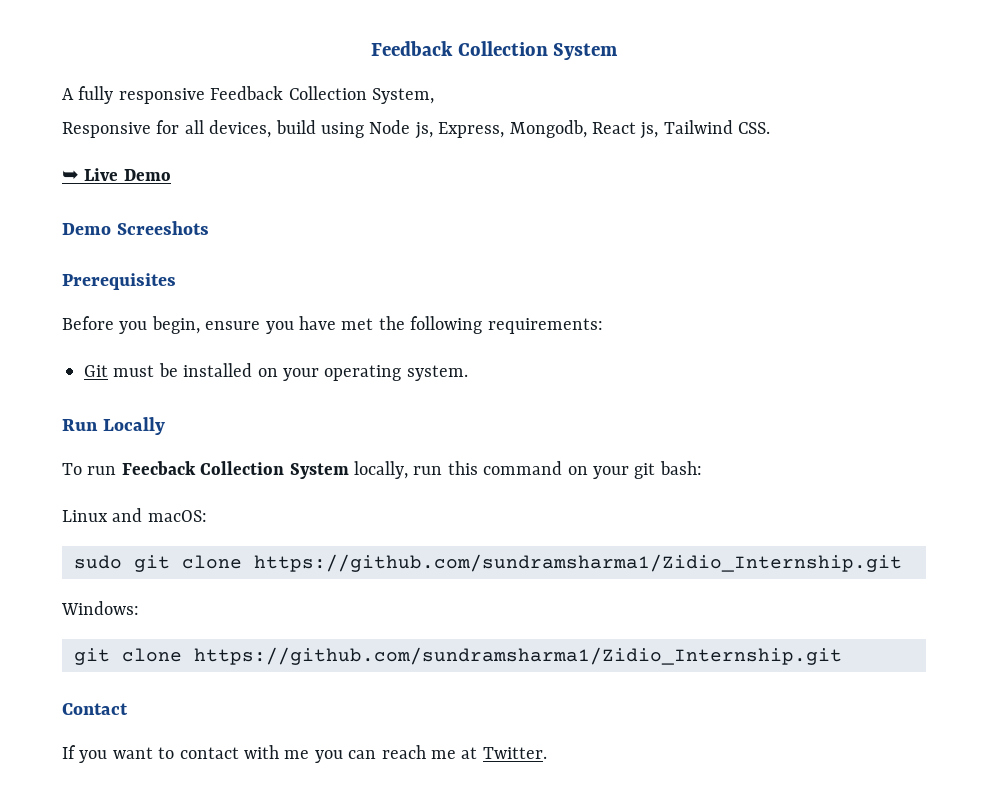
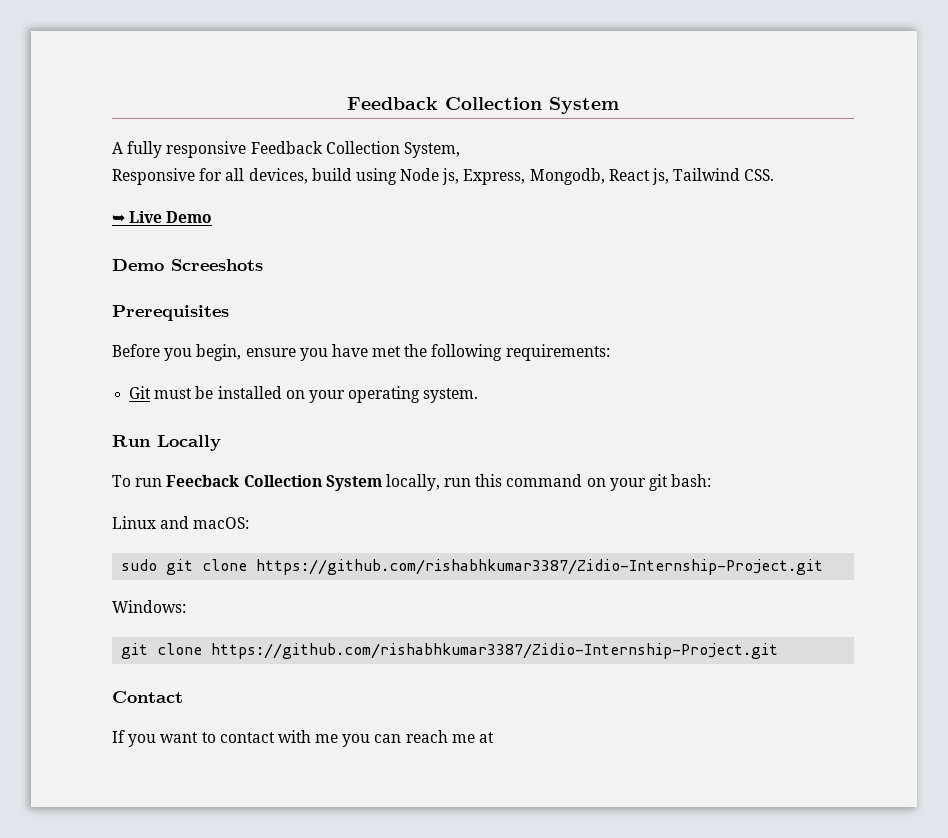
- sudo git clone https://github.com/sundramsharma1/Zidio_Internship.git
+ sudo git clone https://github.com/rishabhkumar3387/Zidio-Internship-Project.git
  Windows:
- git clone https://github.com/sundramsharma1/Zidio_Internship.git
+ git clone https://github.com/rishabhkumar3387/Zidio-Internship-Project.git
- If you want to contact with me you can reach me at Twitter.
+ If you want to contact with me you can reach me at

